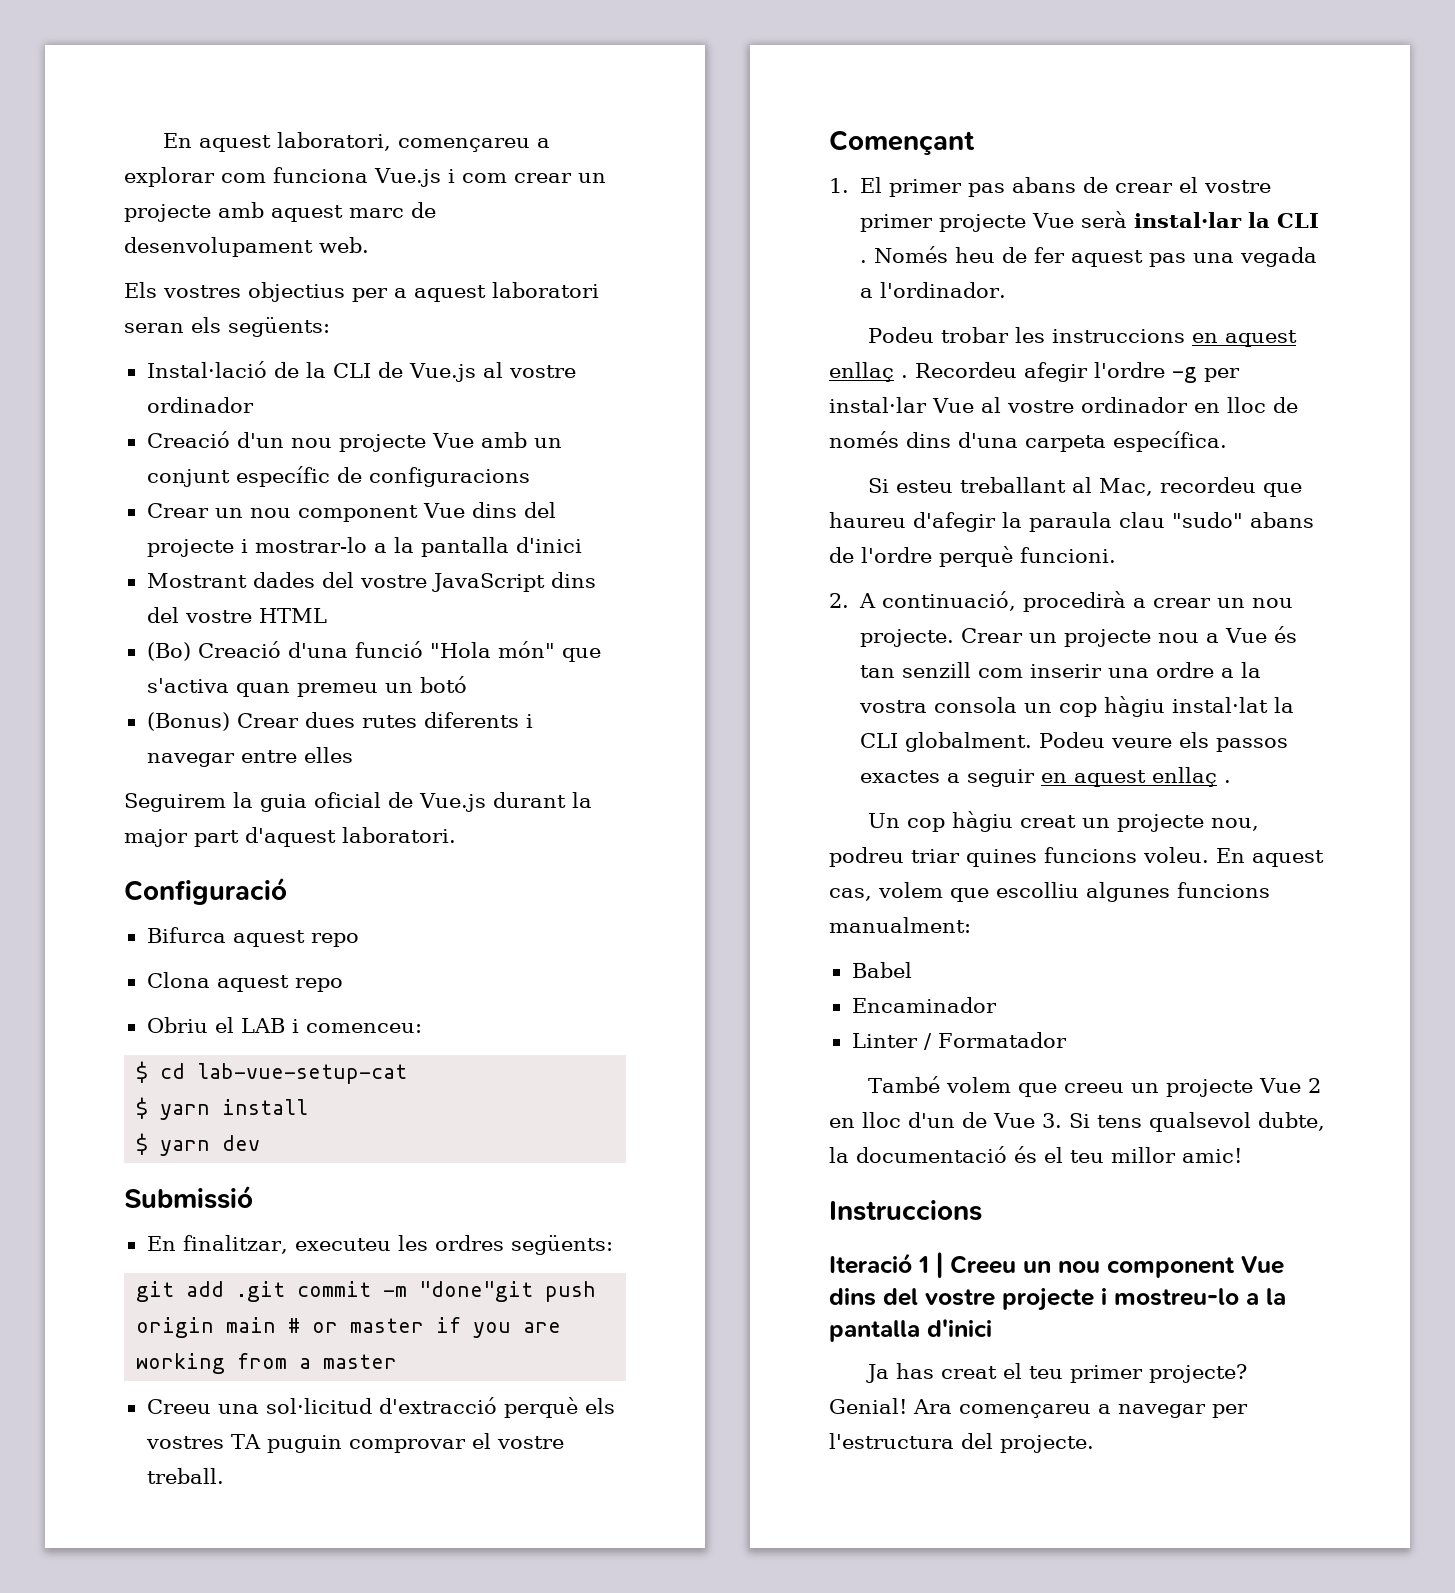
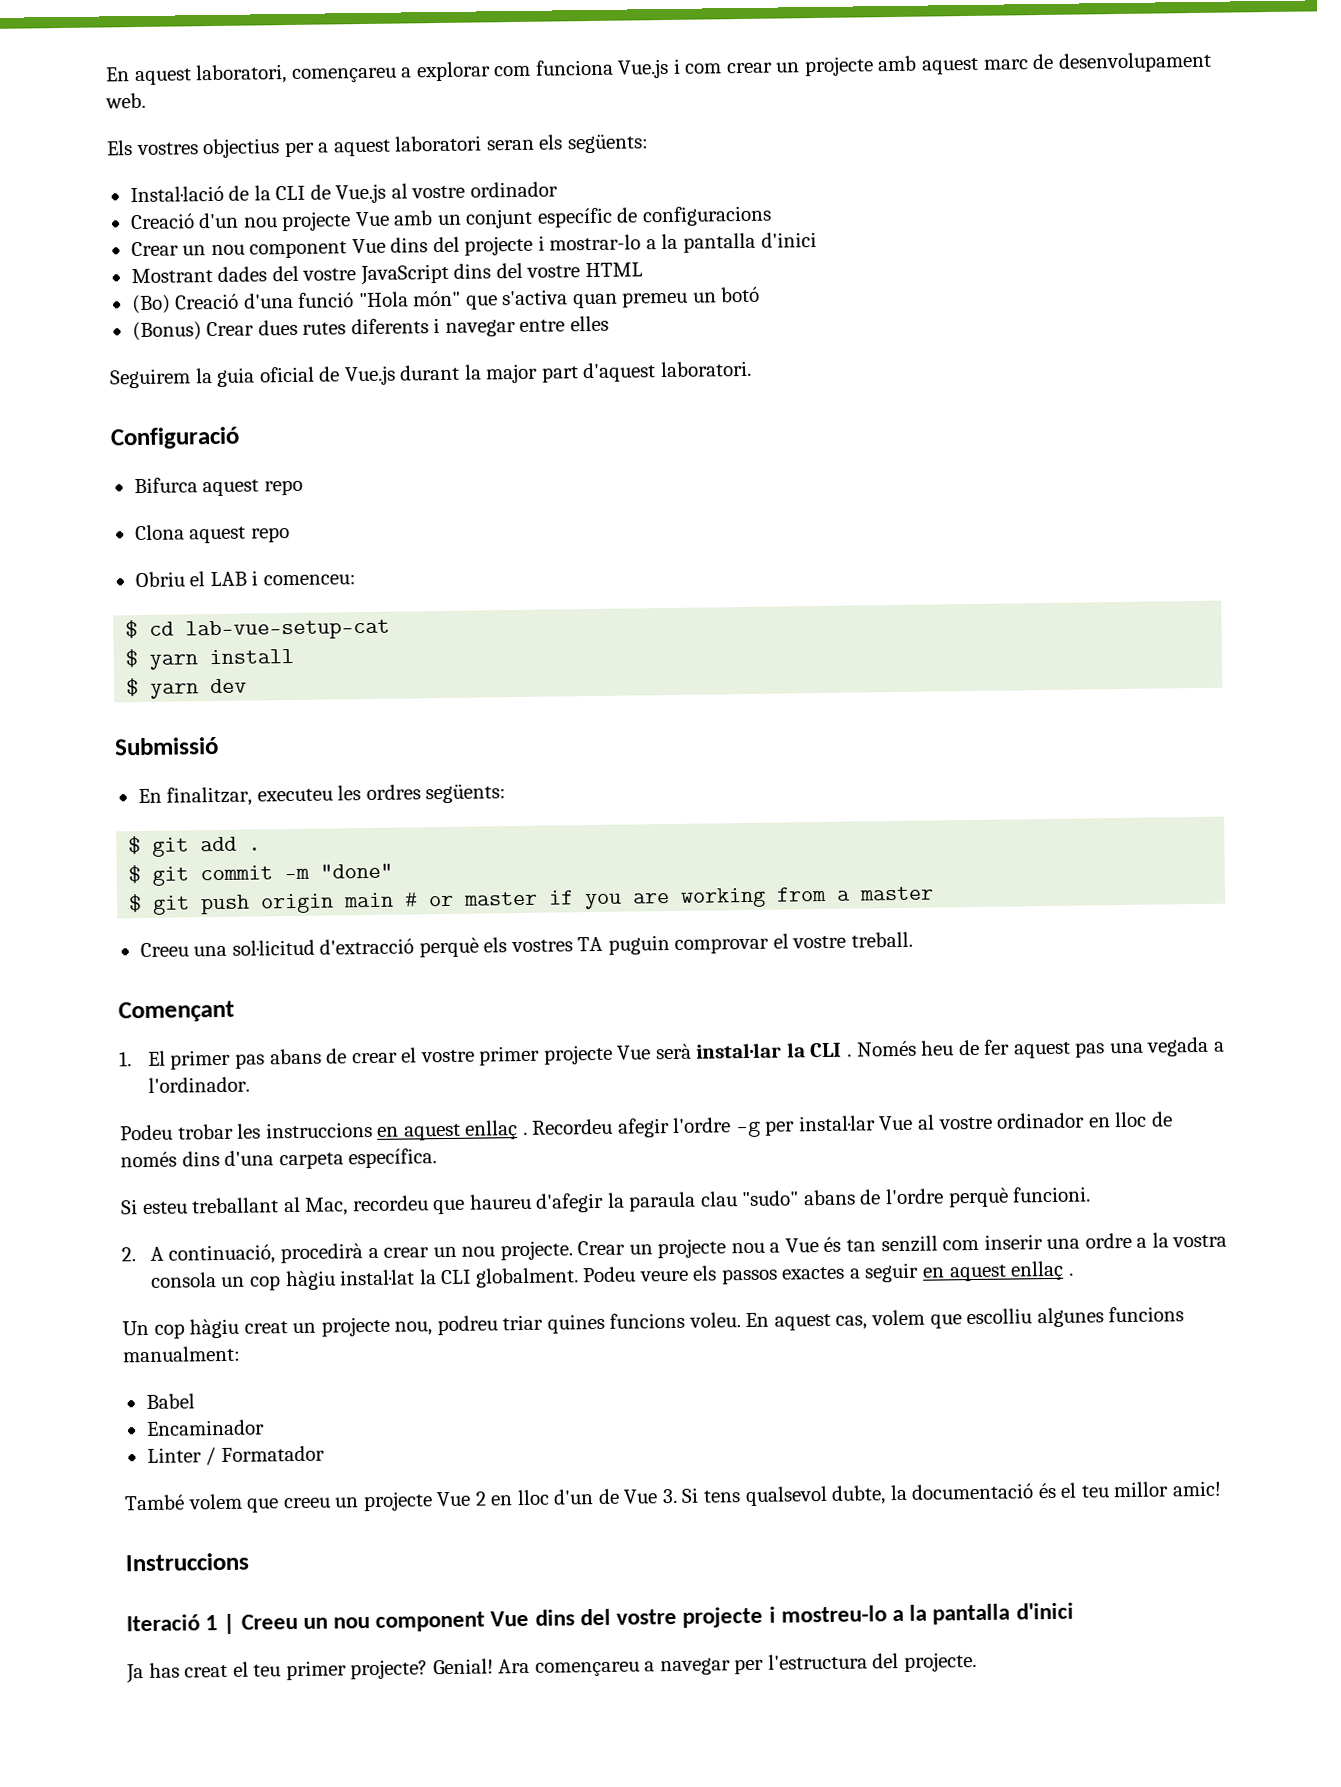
- git add .git commit -m "done"git push origin main # or master if you are working from a master
+ $ git add .
+ $ git commit -m "done"
+ $ git push origin main # or master if you are working from a master

